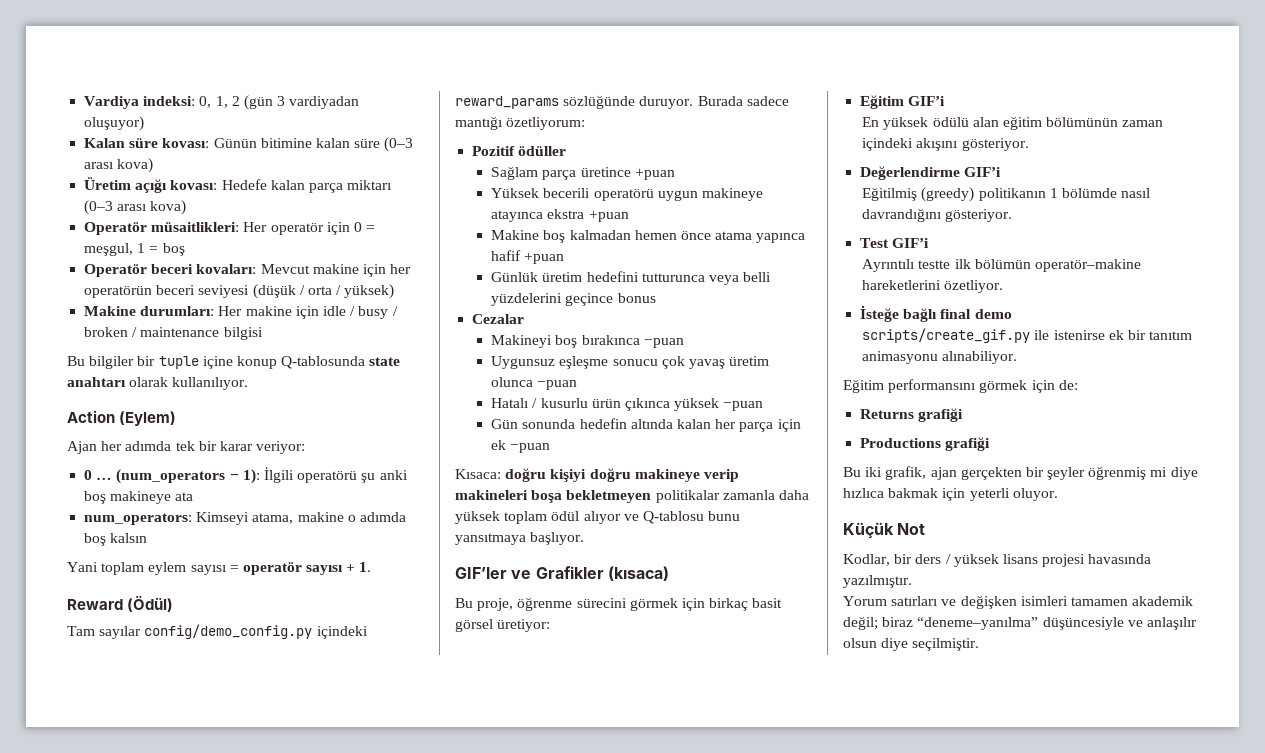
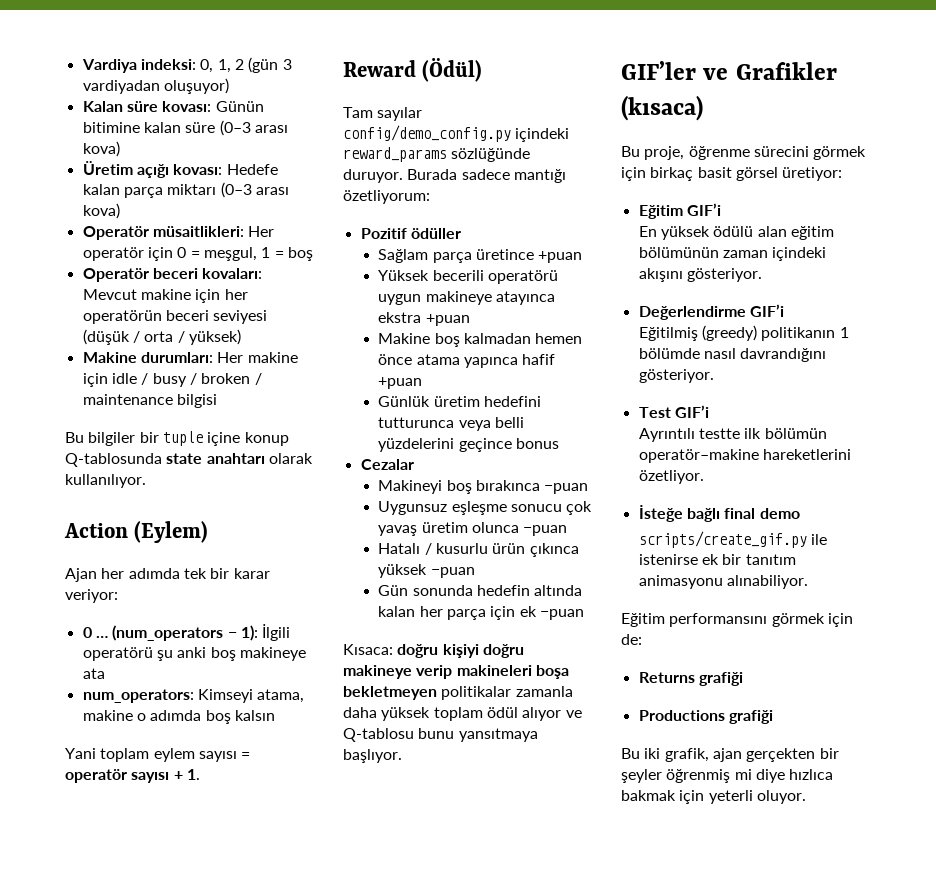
- Küçük Not
- Kodlar, bir ders / yüksek lisans projesi havasında yazılmıştır.
- Yorum satırları ve değişken isimleri tamamen akademik değil; biraz “deneme–yanılma” düşüncesiyle ve anlaşılır olsun diye seçilmiştir.

